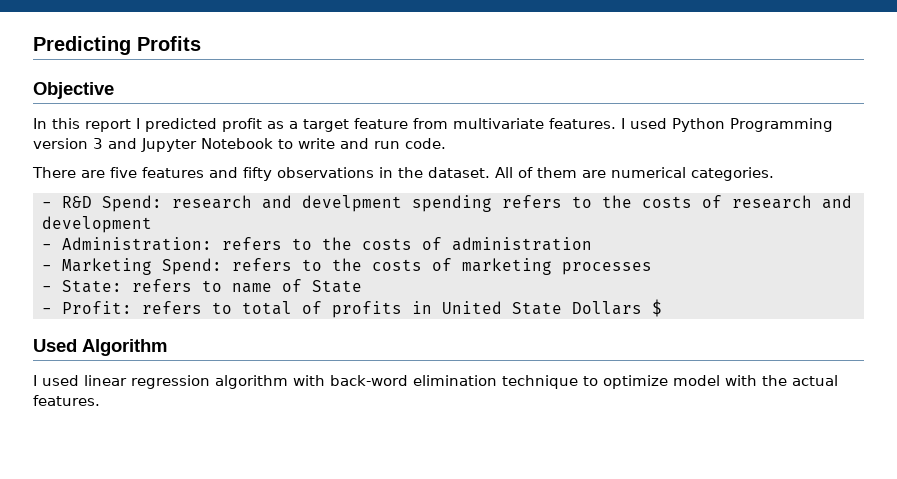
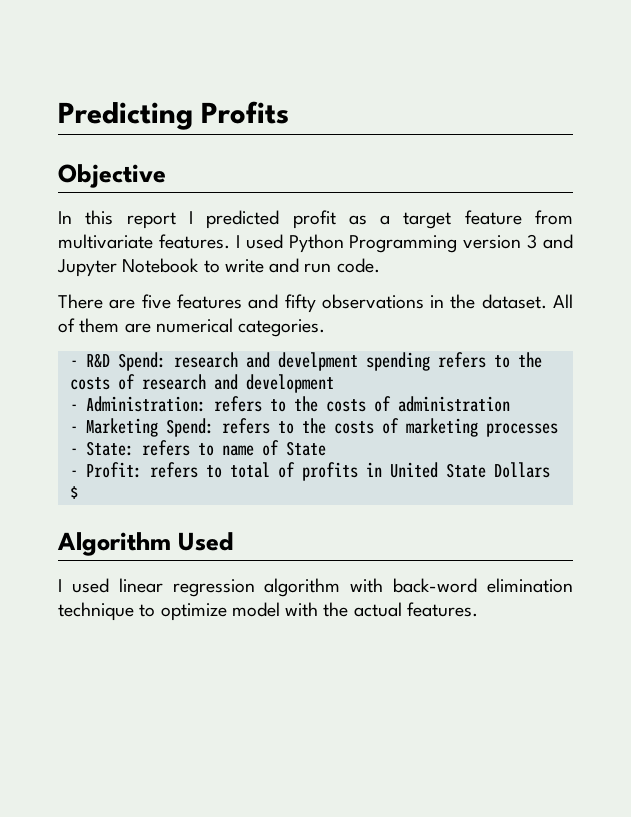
- Used Algorithm
+ Algorithm Used

